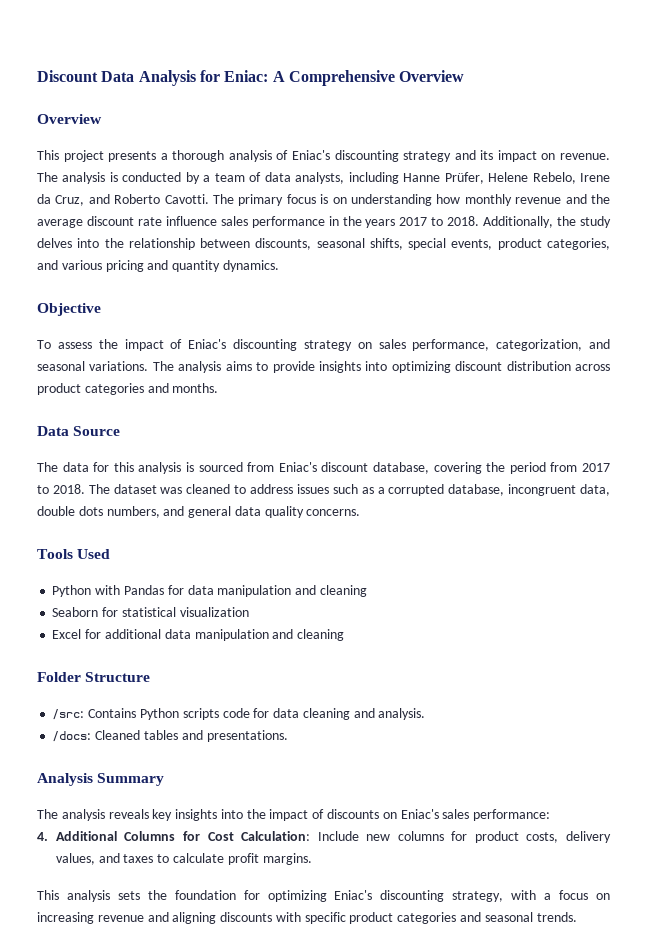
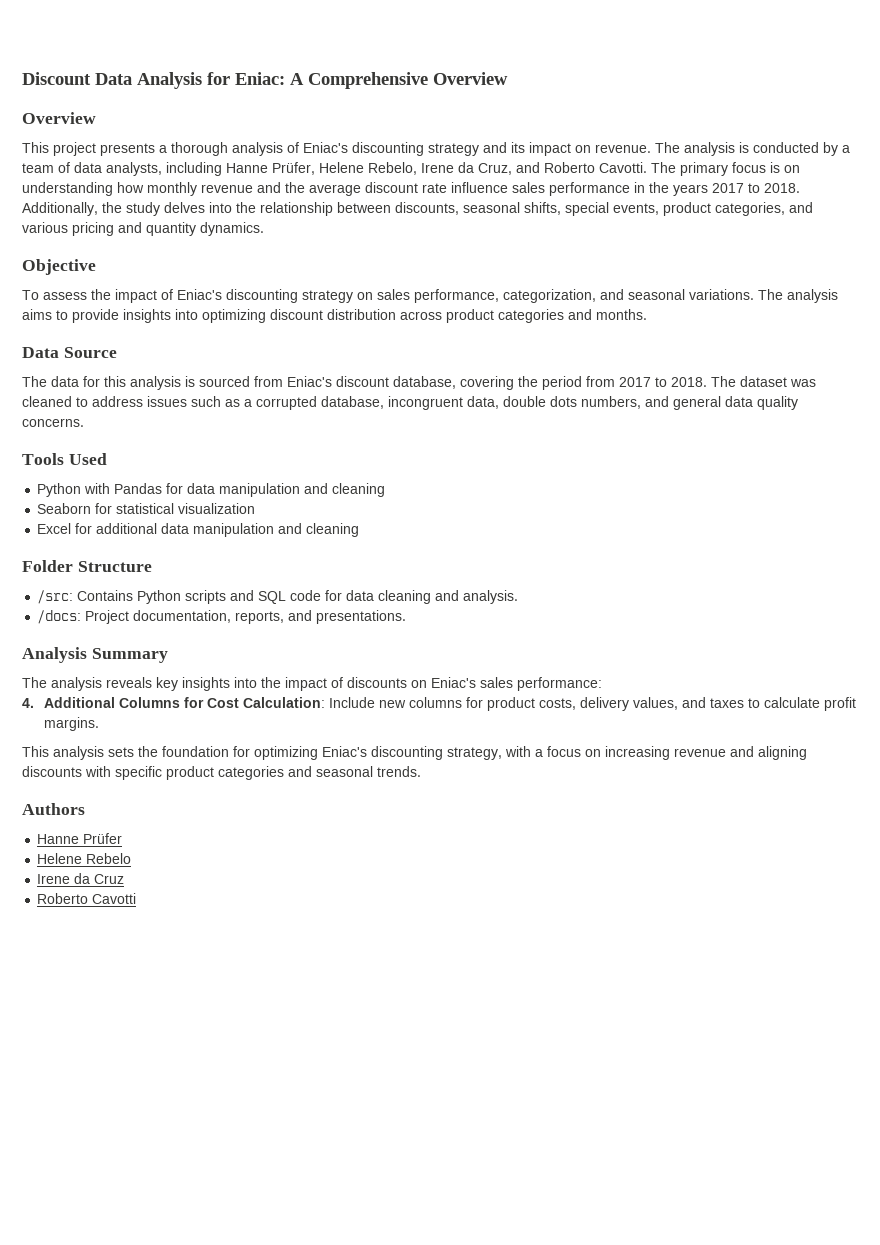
- /src: Contains Python scripts code for data cleaning and analysis.
+ /src: Contains Python scripts and SQL code for data cleaning and analysis.
- /docs: Cleaned tables and presentations.
+ /docs: Project documentation, reports, and presentations.
+ Authors
+ Hanne Prüfer
+ Helene Rebelo
+ Irene da Cruz
+ Roberto Cavotti

